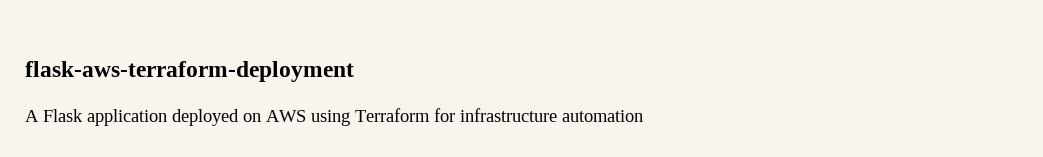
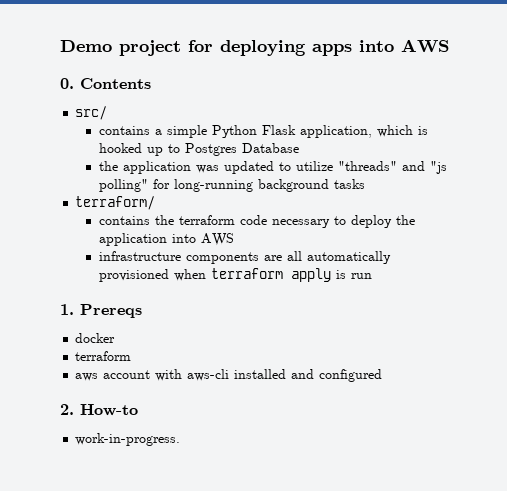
- flask-aws-terraform-deployment
- A Flask application deployed on AWS using Terraform for infrastructure automation
+ Demo project for deploying apps into AWS
+ 0. Contents
+ src/
+ contains a simple Python Flask application, which is hooked up to Postgres Database
+ the application was updated to utilize "threads" and "js polling" for long-running background tasks
+ terraform/
+ contains the terraform code necessary to deploy the application into AWS
+ infrastructure components are all automatically provisioned when terraform apply is run
+ 1. Prereqs
+ docker
+ terraform
+ aws account with aws-cli installed and configured
+ 2. How-to
+ work-in-progress.

